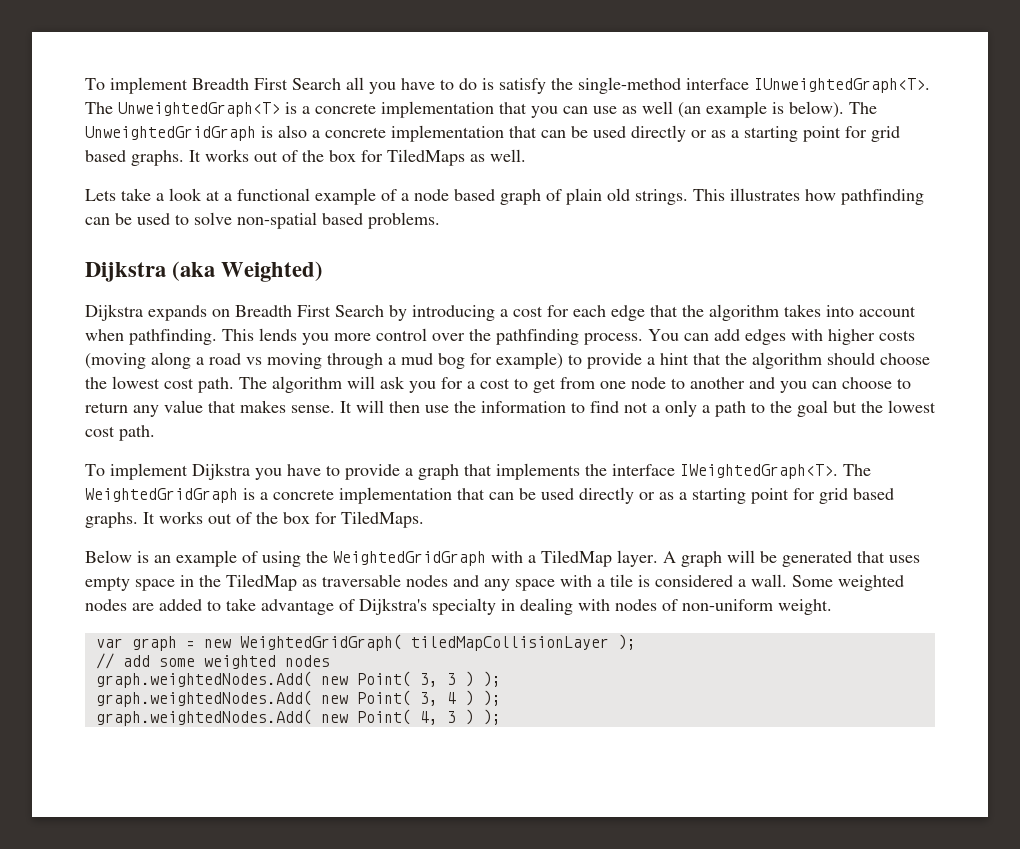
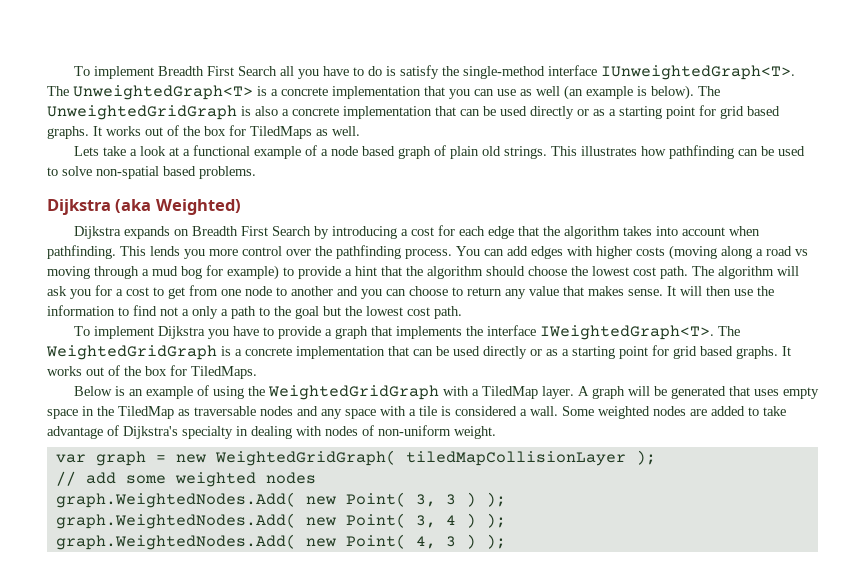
- graph.weightedNodes.Add( new Point( 3, 3 ) );
+ graph.WeightedNodes.Add( new Point( 3, 3 ) );
- graph.weightedNodes.Add( new Point( 3, 4 ) );
+ graph.WeightedNodes.Add( new Point( 3, 4 ) );
- graph.weightedNodes.Add( new Point( 4, 3 ) );
+ graph.WeightedNodes.Add( new Point( 4, 3 ) );

